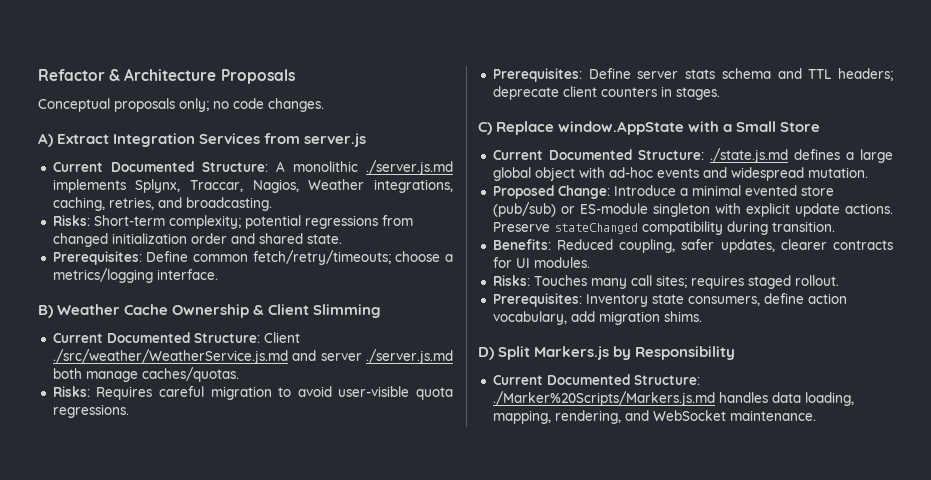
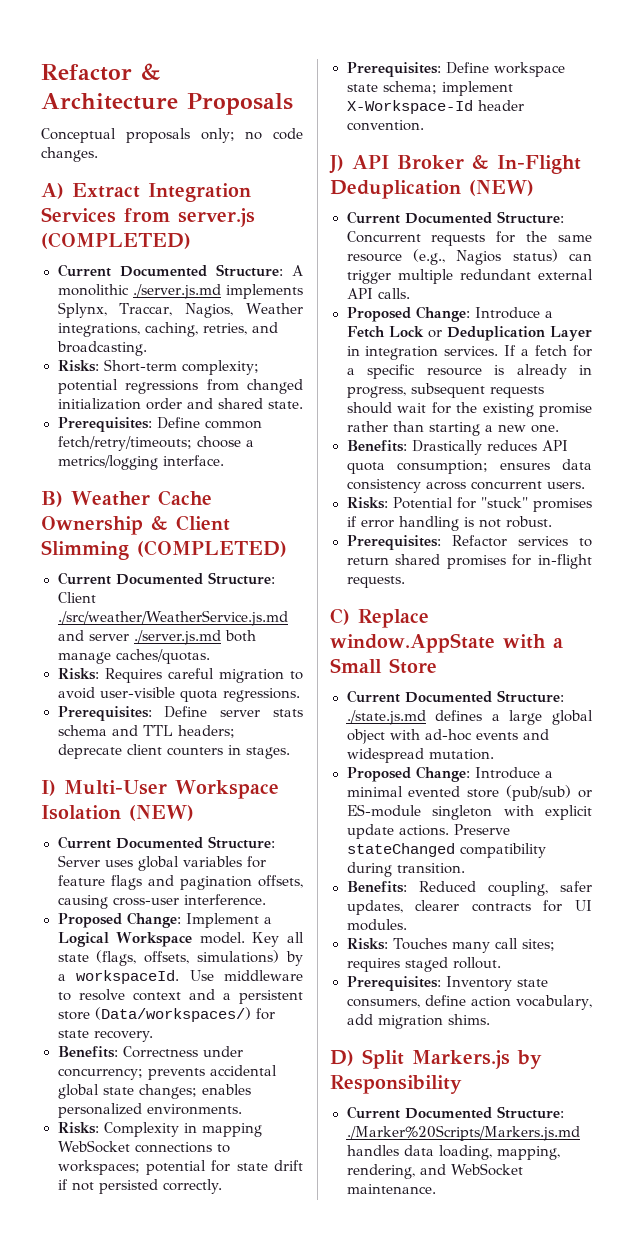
- A) Extract Integration Services from server.js
+ A) Extract Integration Services from server.js (COMPLETED)
- B) Weather Cache Ownership & Client Slimming
+ B) Weather Cache Ownership & Client Slimming (COMPLETED)
+ I) Multi-User Workspace Isolation (NEW)
+ Current Documented Structure: Server uses global variables for feature flags and pagination offsets, causing cross-user interference.
+ Proposed Change: Implement a Logical Workspace model. Key all state (flags, offsets, simulations) by a workspaceId. Use middleware to resolve context and a persistent store (Data/workspaces/) for state recovery.
+ Benefits: Correctness under concurrency; prevents accidental global state changes; enables personalized environments.
+ Risks: Complexity in mapping WebSocket connections to workspaces; potential for state drift if not persisted correctly.
+ Prerequisites: Define workspace state schema; implement X-Workspace-Id header convention.
+ J) API Broker & In-Flight Deduplication (NEW)
+ Current Documented Structure: Concurrent requests for the same resource (e.g., Nagios status) can trigger multiple redundant external API calls.
+ Proposed Change: Introduce a Fetch Lock or Deduplication Layer in integration services. If a fetch for a specific resource is already in progress, subsequent requests should wait for the existing promise rather than starting a new one.
+ Benefits: Drastically reduces API quota consumption; ensures data consistency across concurrent users.
+ Risks: Potential for "stuck" promises if error handling is not robust.
+ Prerequisites: Refactor services to return shared promises for in-flight requests.

